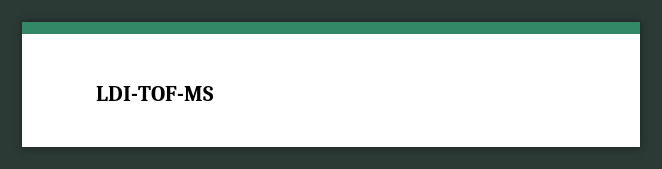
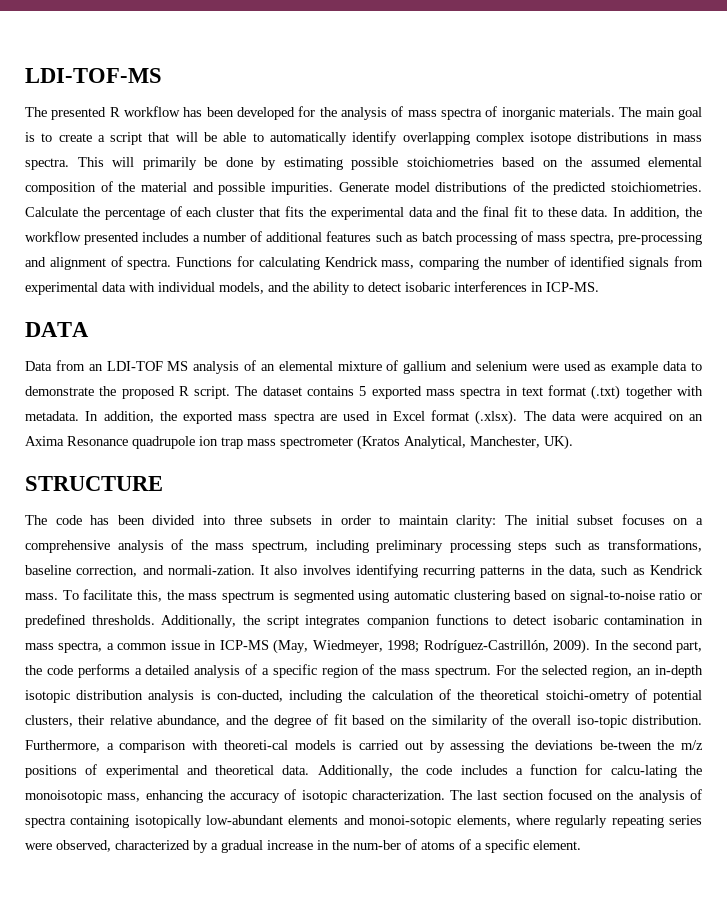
+ The presented R workflow has been developed for the analysis of mass spectra of inorganic materials. The main goal is to create a script that will be able to automatically identify overlapping complex isotope distributions in mass spectra. This will primarily be done by estimating possible stoichiometries based on the assumed elemental composition of the material and possible impurities. Generate model distributions of the predicted stoichiometries. Calculate the percentage of each cluster that fits the experimental data and the final fit to these data. In addition, the workflow presented includes a number of additional features such as batch processing of mass spectra, pre-processing and alignment of spectra. Functions for calculating Kendrick mass, comparing the number of identified signals from experimental data with individual models, and the ability to detect isobaric interferences in ICP-MS.
+ DATA
+ Data from an LDI-TOF MS analysis of an elemental mixture of gallium and selenium were used as example data to demonstrate the proposed R script. The dataset contains 5 exported mass spectra in text format (.txt) together with metadata. In addition, the exported mass spectra are used in Excel format (.xlsx). The data were acquired on an Axima Resonance quadrupole ion trap mass spectrometer (Kratos Analytical, Manchester, UK).
+ STRUCTURE
+ The code has been divided into three subsets in order to maintain clarity: The initial subset focuses on a comprehensive analysis of the mass spectrum, including preliminary processing steps such as transformations, baseline correction, and normali-zation. It also involves identifying recurring patterns in the data, such as Kendrick mass. To facilitate this, the mass spectrum is segmented using automatic clustering based on signal-to-noise ratio or predefined thresholds. Additionally, the script integrates companion functions to detect isobaric contamination in mass spectra, a common issue in ICP-MS (May, Wiedmeyer, 1998; Rodríguez-Castrillón, 2009). In the second part, the code performs a detailed analysis of a specific region of the mass spectrum. For the selected region, an in-depth isotopic distribution analysis is con-ducted, including the calculation of the theoretical stoichi-ometry of potential clusters, their relative abundance, and the degree of fit based on the similarity of the overall iso-topic distribution. Furthermore, a comparison with theoreti-cal models is carried out by assessing the deviations be-tween the m/z positions of experimental and theoretical data. Additionally, the code includes a function for calcu-lating the monoisotopic mass, enhancing the accuracy of isotopic characterization. The last section focused on the analysis of spectra containing isotopically low-abundant elements and monoi-sotopic elements, where regularly repeating series were observed, characterized by a gradual increase in the num-ber of atoms of a specific element.

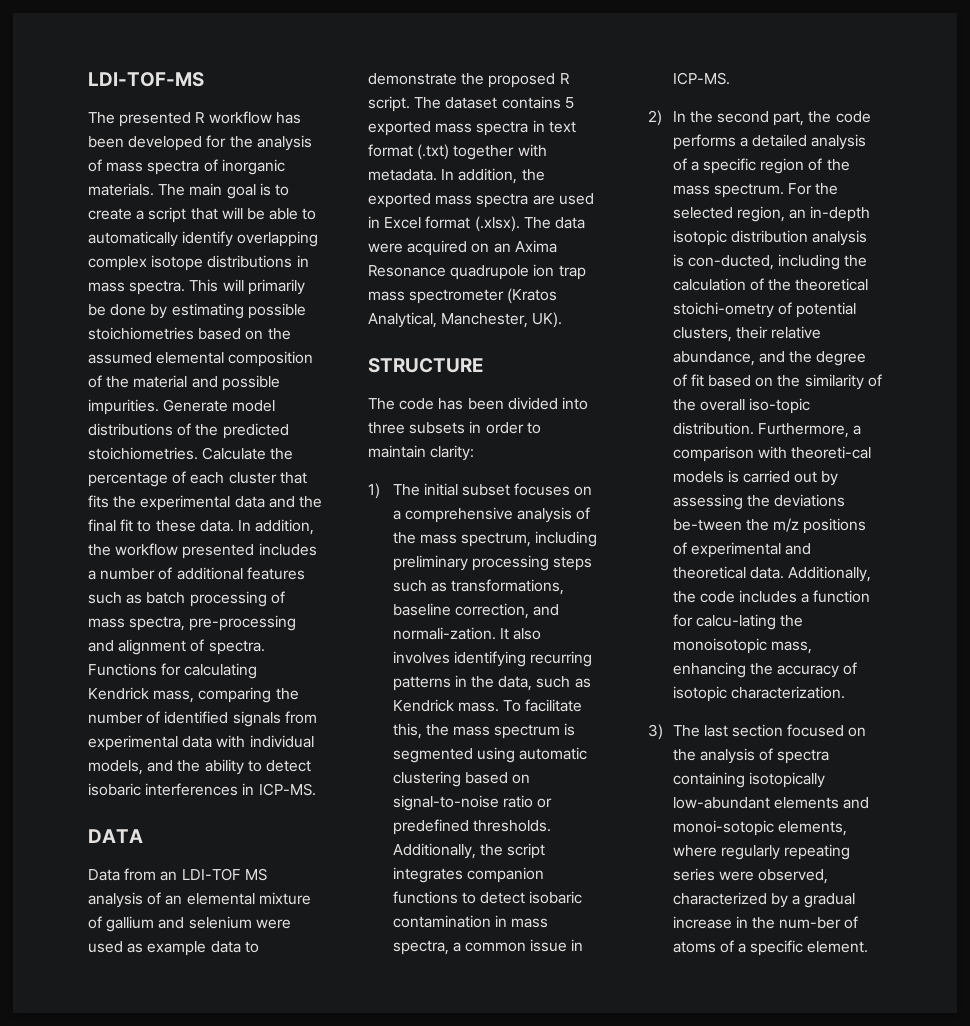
- The code has been divided into three subsets in order to maintain clarity: The initial subset focuses on a comprehensive analysis of the mass spectrum, including preliminary processing steps such as transformations, baseline correction, and normali-zation.
+ The code has been divided into three subsets in order to maintain clarity:
+ 1) The initial subset focuses on a comprehensive analysis of the mass spectrum, including preliminary processing steps such as transformations, baseline correction, and normali-zation.
- Additionally, the script integrates companion functions to detect isobaric contamination in mass spectra, a common issue in ICP-MS (May, Wiedmeyer, 1998; Rodríguez-Castrillón, 2009). In the second part, the code performs a detailed analysis of a specific region of the mass spectrum.
+ Additionally, the script integrates companion functions to detect isobaric contamination in mass spectra, a common issue in ICP-MS.
+ 2) In the second part, the code performs a detailed analysis of a specific region of the mass spectrum.
- Additionally, the code includes a function for calcu-lating the monoisotopic mass, enhancing the accuracy of isotopic characterization. The last section focused on the analysis of spectra containing isotopically low-abundant elements and monoi-sotopic elements, where regularly repeating series were observed, characterized by a gradual increase in the num-ber of atoms of a specific element.
+ Additionally, the code includes a function for calcu-lating the monoisotopic mass, enhancing the accuracy of isotopic characterization.
+ 3) The last section focused on the analysis of spectra containing isotopically low-abundant elements and monoi-sotopic elements, where regularly repeating series were observed, characterized by a gradual increase in the num-ber of atoms of a specific element.

